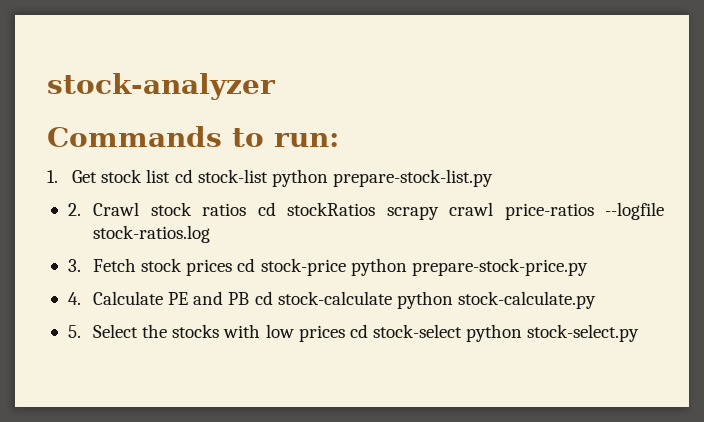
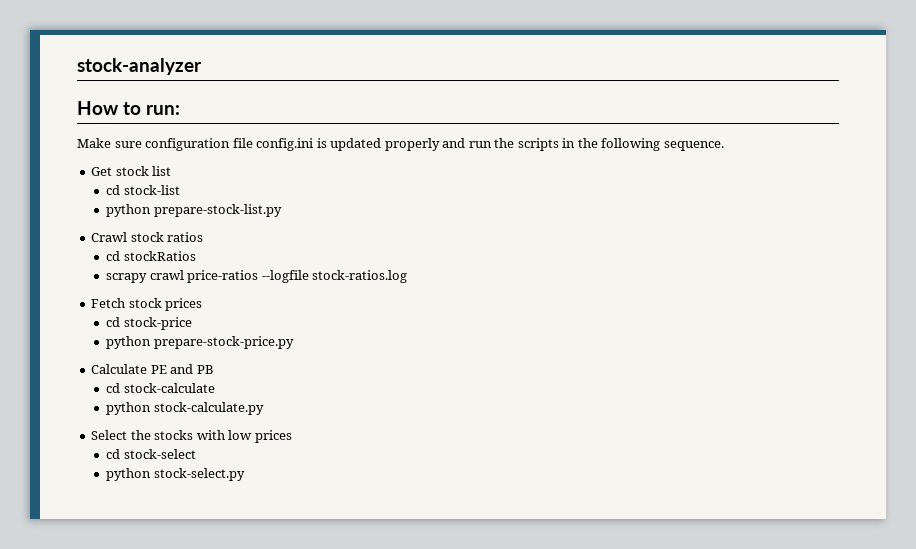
- Commands to run:
+ How to run:
- 1. Get stock list cd stock-list python prepare-stock-list.py
+ Make sure configuration file config.ini is updated properly and run the scripts in the following sequence.
+ Get stock list
+ cd stock-list
+ python prepare-stock-list.py
- 2. Crawl stock ratios cd stockRatios scrapy crawl price-ratios --logfile stock-ratios.log
+ Crawl stock ratios
+ cd stockRatios
+ scrapy crawl price-ratios --logfile stock-ratios.log
- 3. Fetch stock prices cd stock-price python prepare-stock-price.py
+ Fetch stock prices
+ cd stock-price
+ python prepare-stock-price.py
- 4. Calculate PE and PB cd stock-calculate python stock-calculate.py
+ Calculate PE and PB
+ cd stock-calculate
+ python stock-calculate.py
- 5. Select the stocks with low prices cd stock-select python stock-select.py
+ Select the stocks with low prices
+ cd stock-select
+ python stock-select.py

